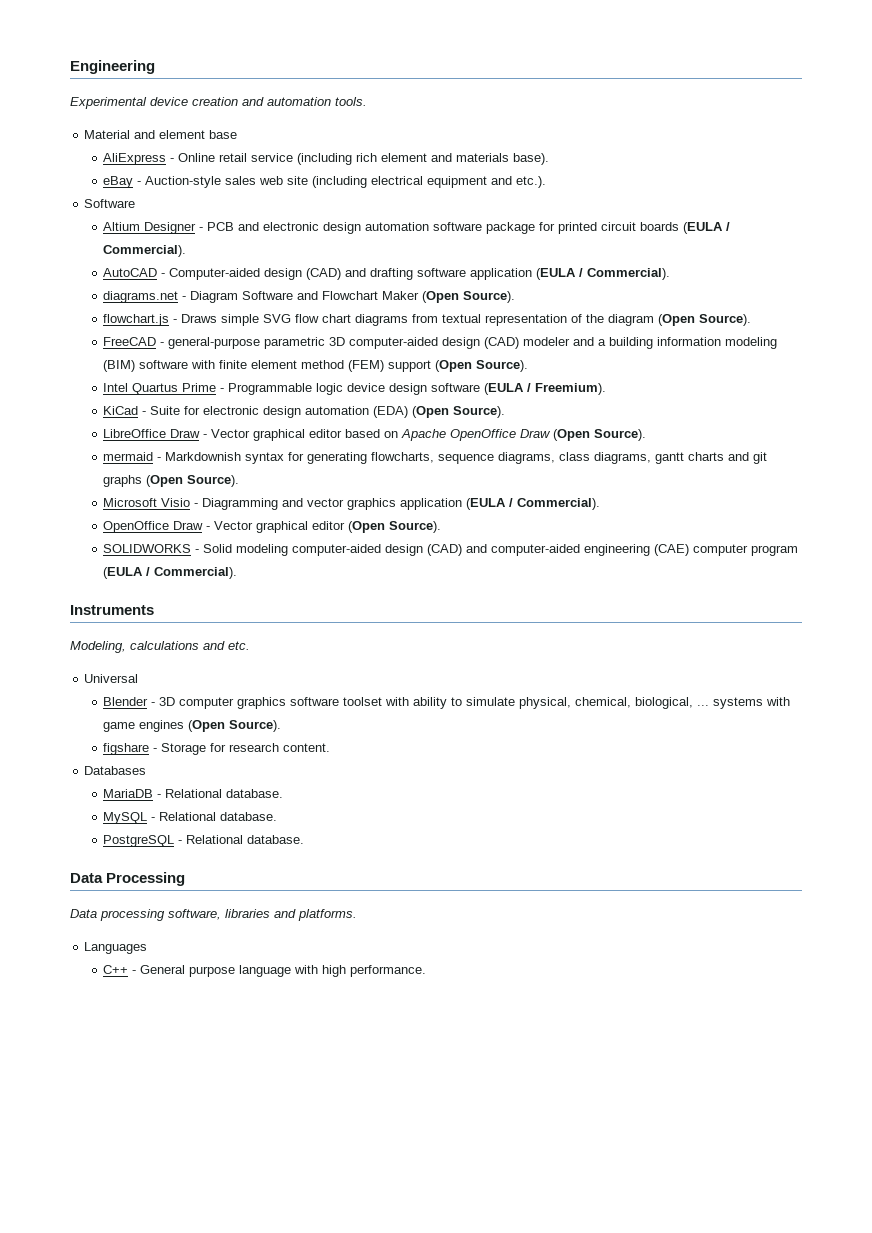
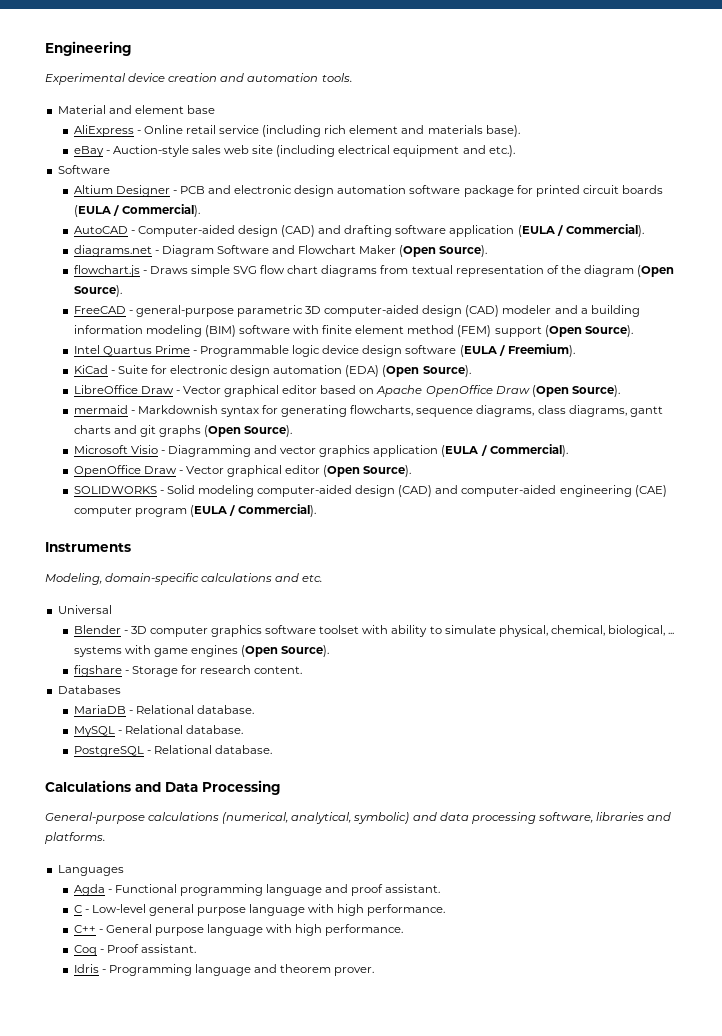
- Modeling, calculations and etc.
+ Modeling, domain-specific calculations and etc.
- Data Processing
+ Calculations and Data Processing
- Data processing software, libraries and platforms.
+ General-purpose calculations (numerical, analytical, symbolic) and data processing software, libraries and platforms.
+ Agda - Functional programming language and proof assistant.
+ C - Low-level general purpose language with high performance.
+ Coq - Proof assistant.
+ Idris - Programming language and theorem prover.

